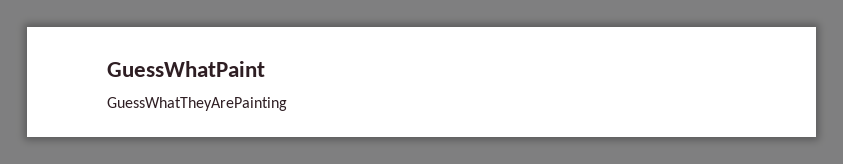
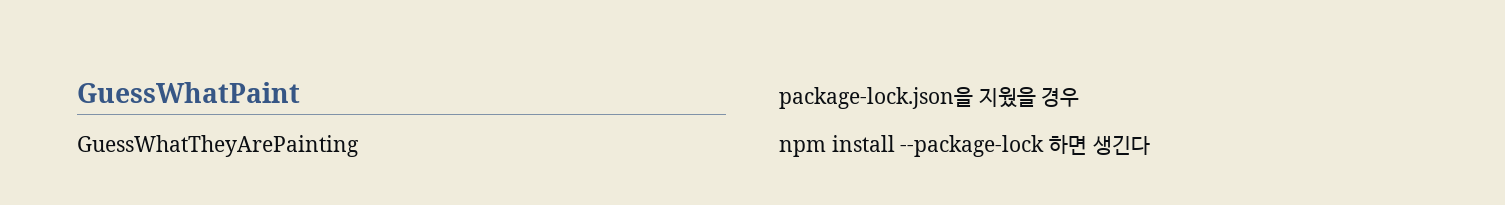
+ package-lock.json을 지웠을 경우
+ npm install --package-lock 하면 생긴다

